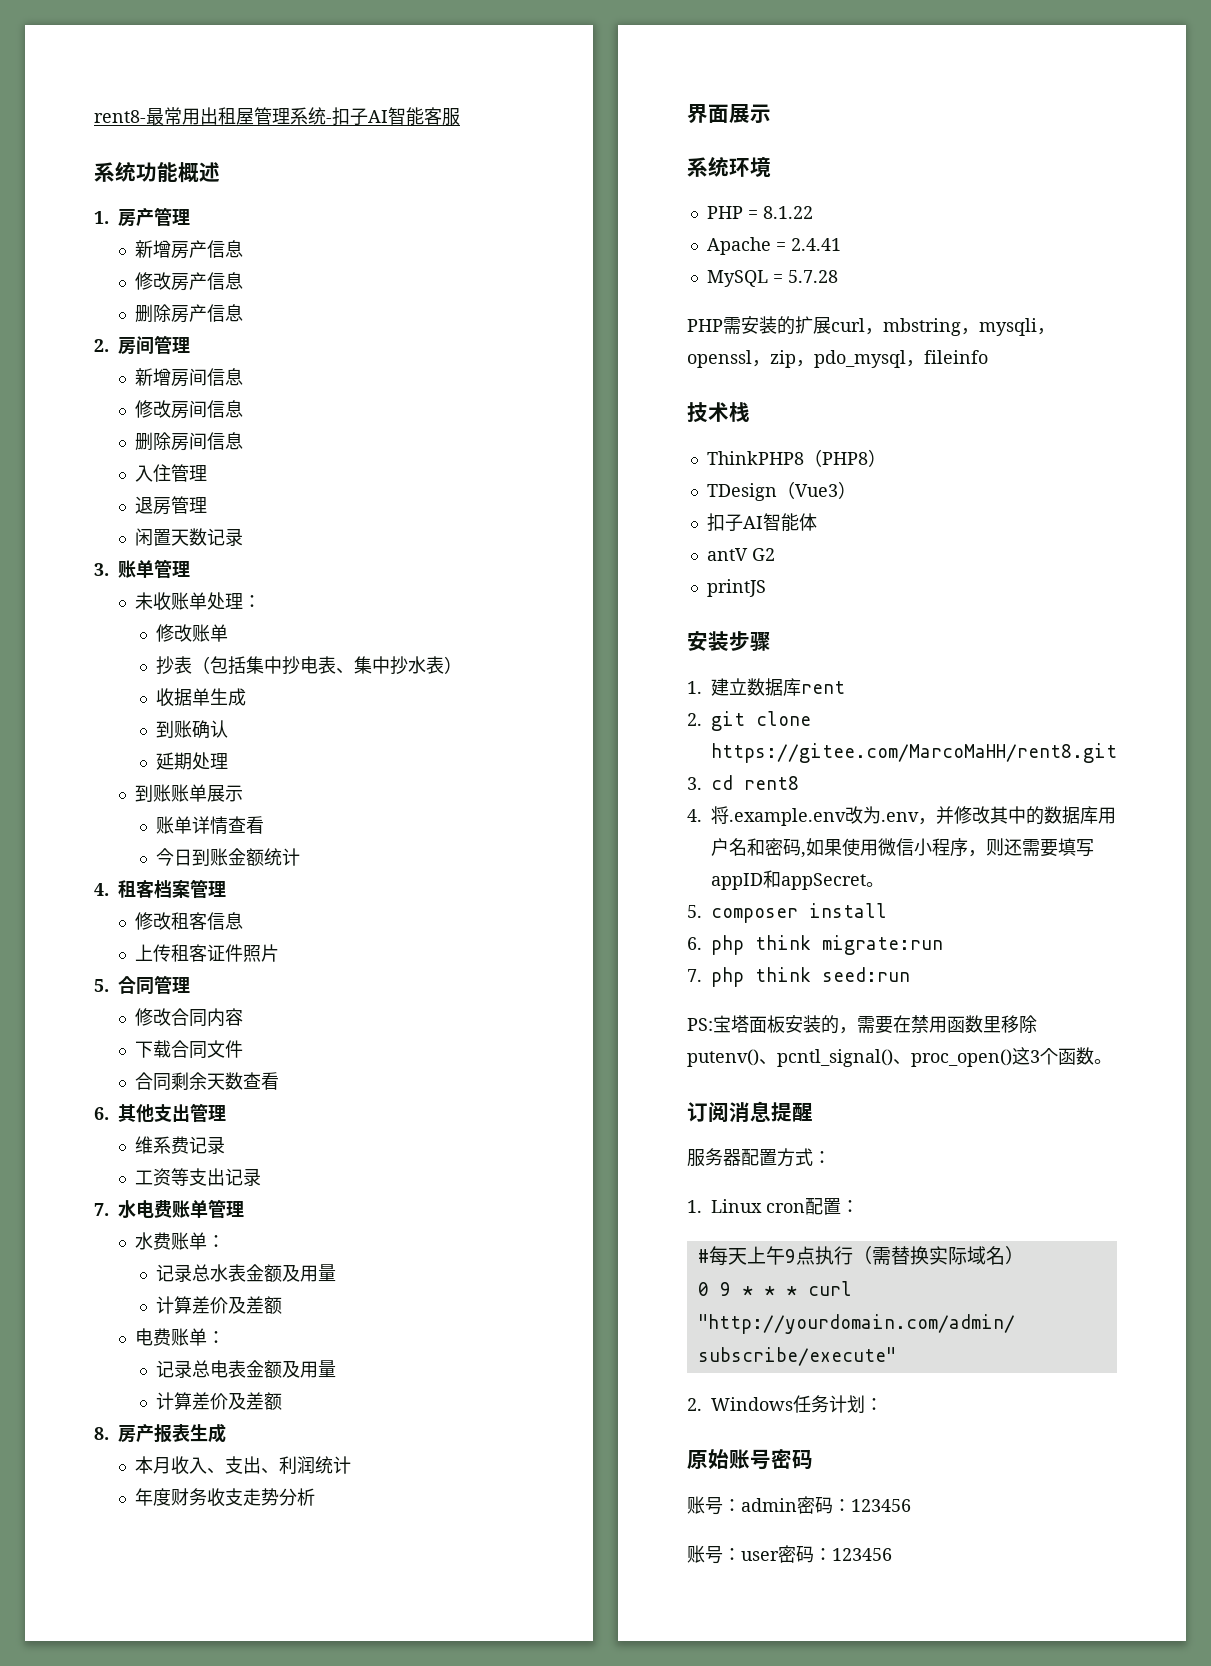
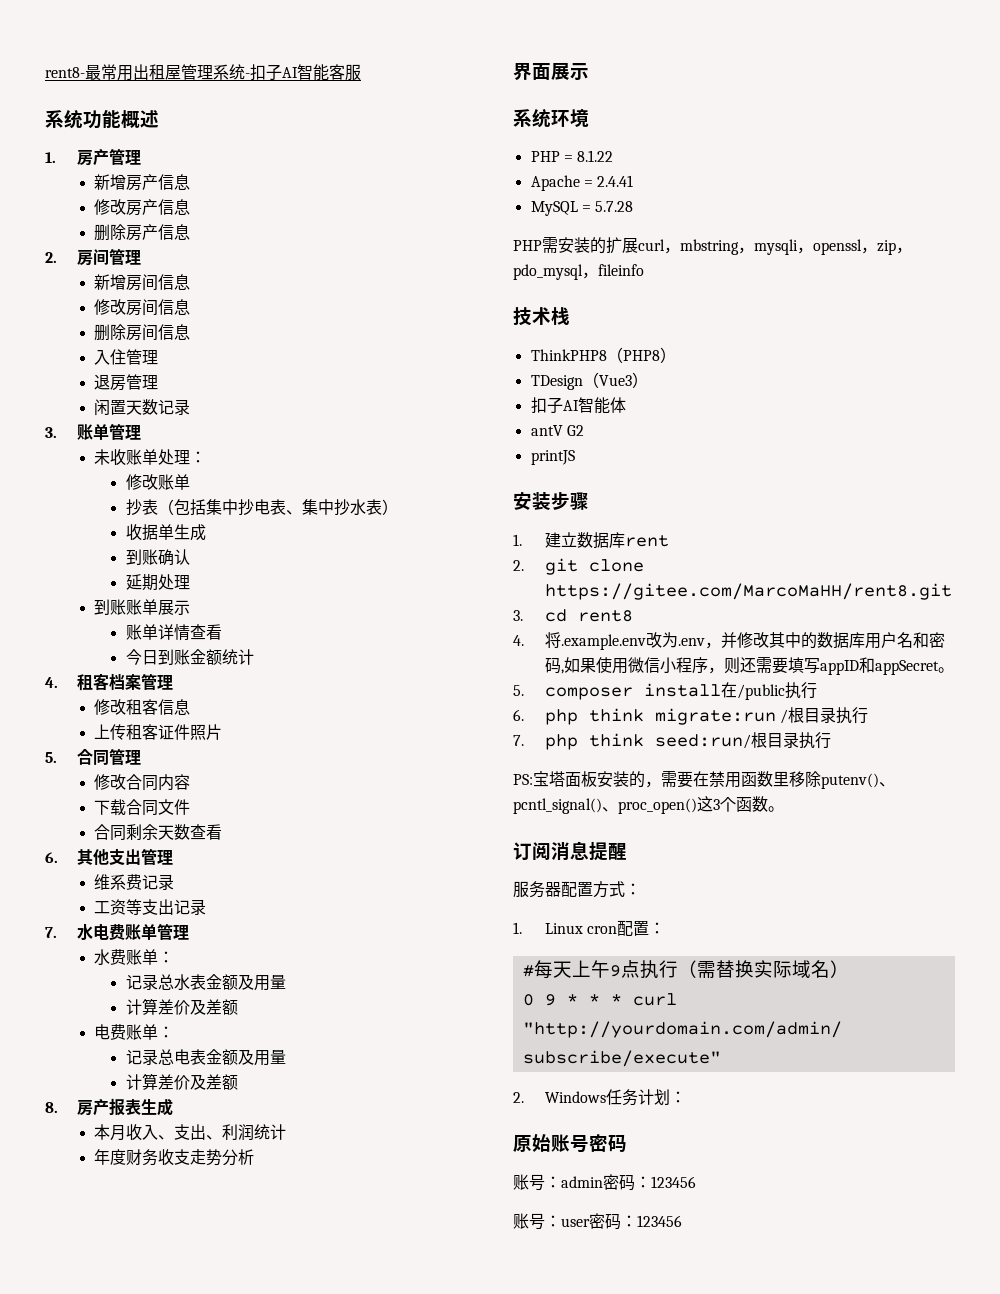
- 5. composer install
+ 5. composer install在/public执行
- 6. php think migrate:run
+ 6. php think migrate:run /根目录执行
- 7. php think seed:run
+ 7. php think seed:run/根目录执行

